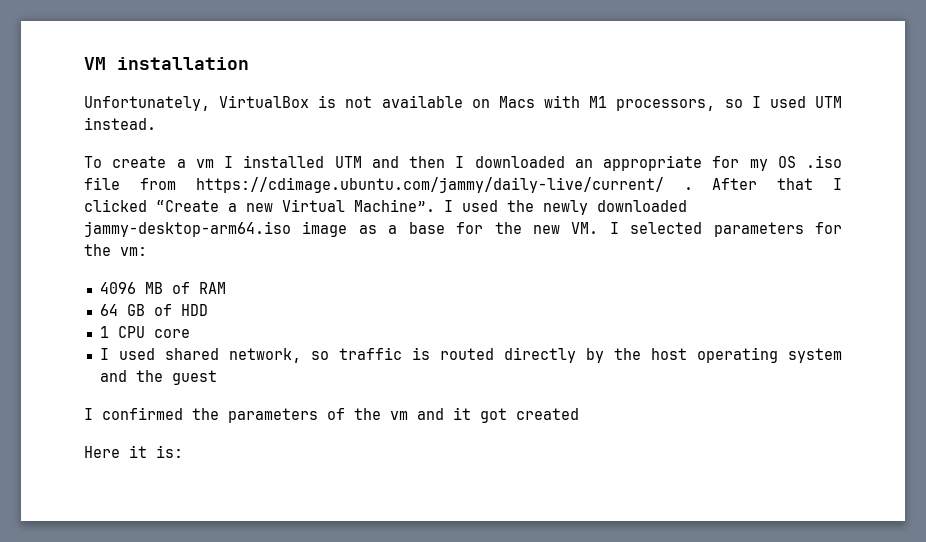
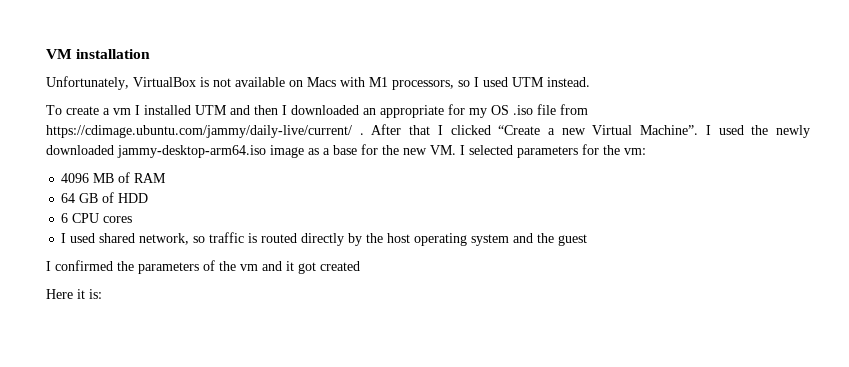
- 1 CPU core
+ 6 CPU cores

